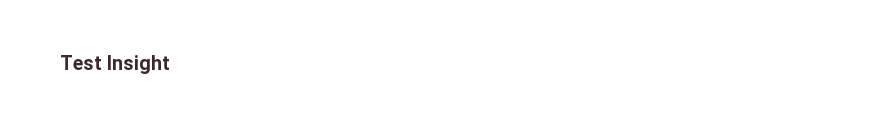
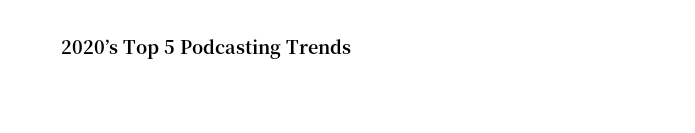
- Test Insight
+ 2020’s Top 5 Podcasting Trends

